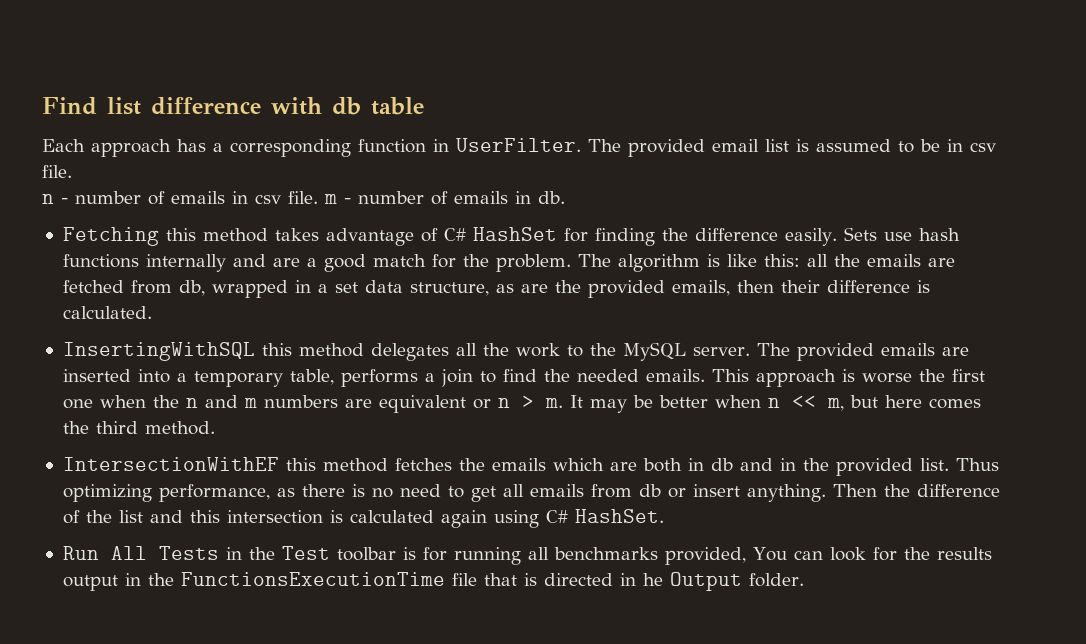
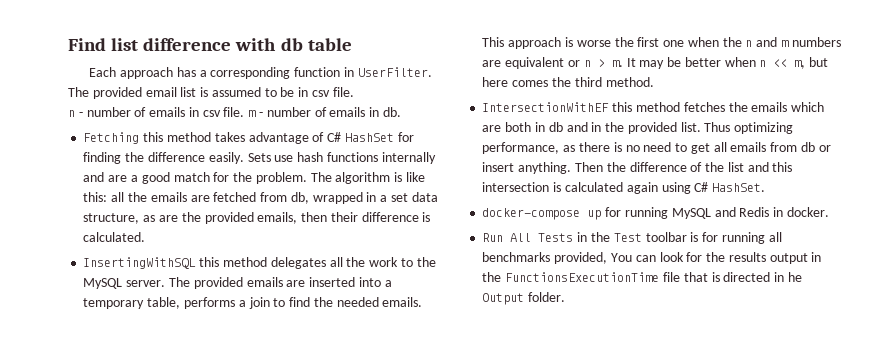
+ docker-compose up for running MySQL and Redis in docker.

